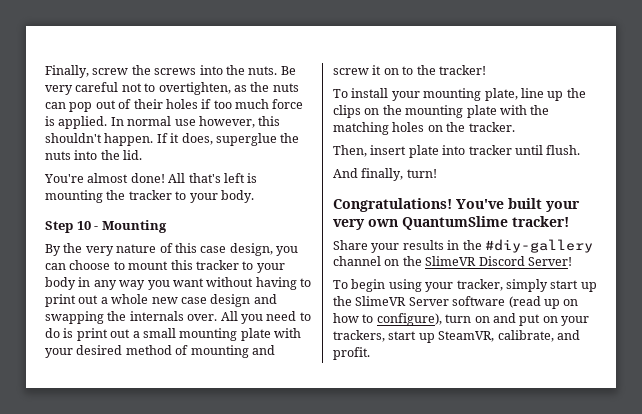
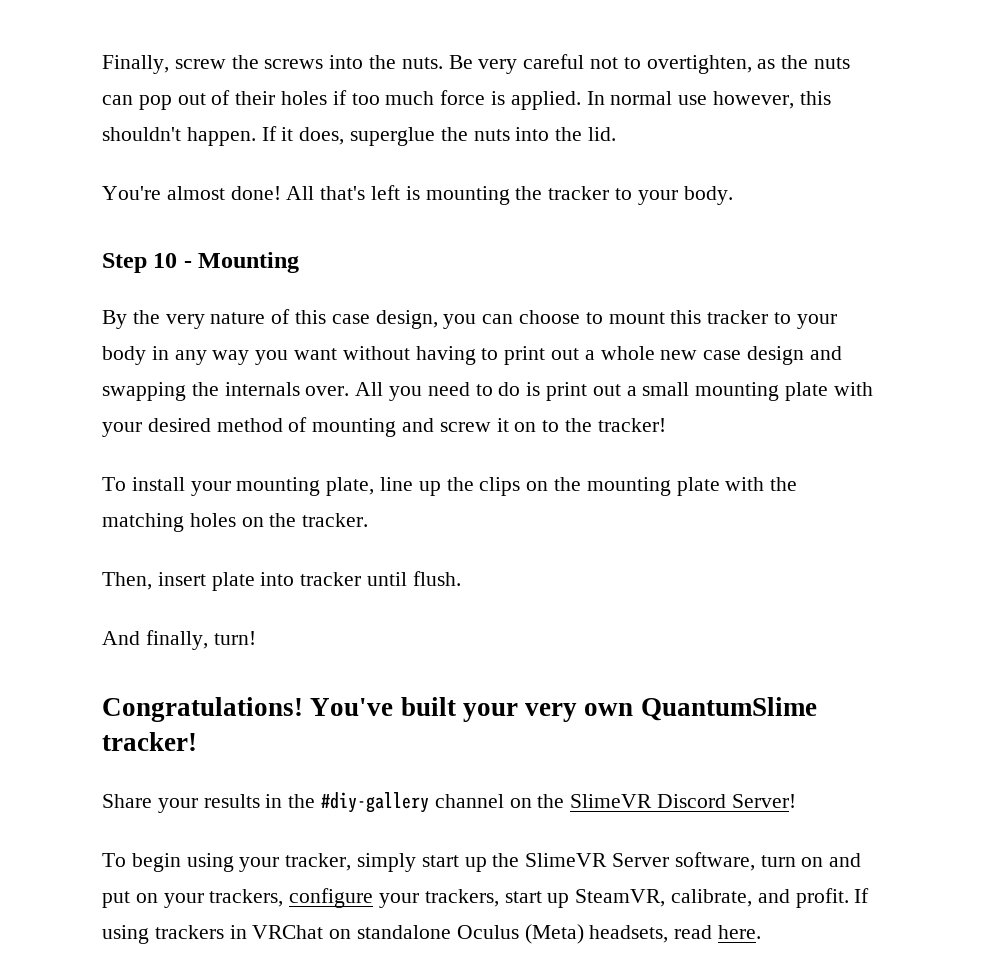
- To begin using your tracker, simply start up the SlimeVR Server software (read up on how to configure), turn on and put on your trackers, start up SteamVR, calibrate, and profit.
+ To begin using your tracker, simply start up the SlimeVR Server software, turn on and put on your trackers, configure your trackers, start up SteamVR, calibrate, and profit.
+ If using trackers in VRChat on standalone Oculus (Meta) headsets, read here.

